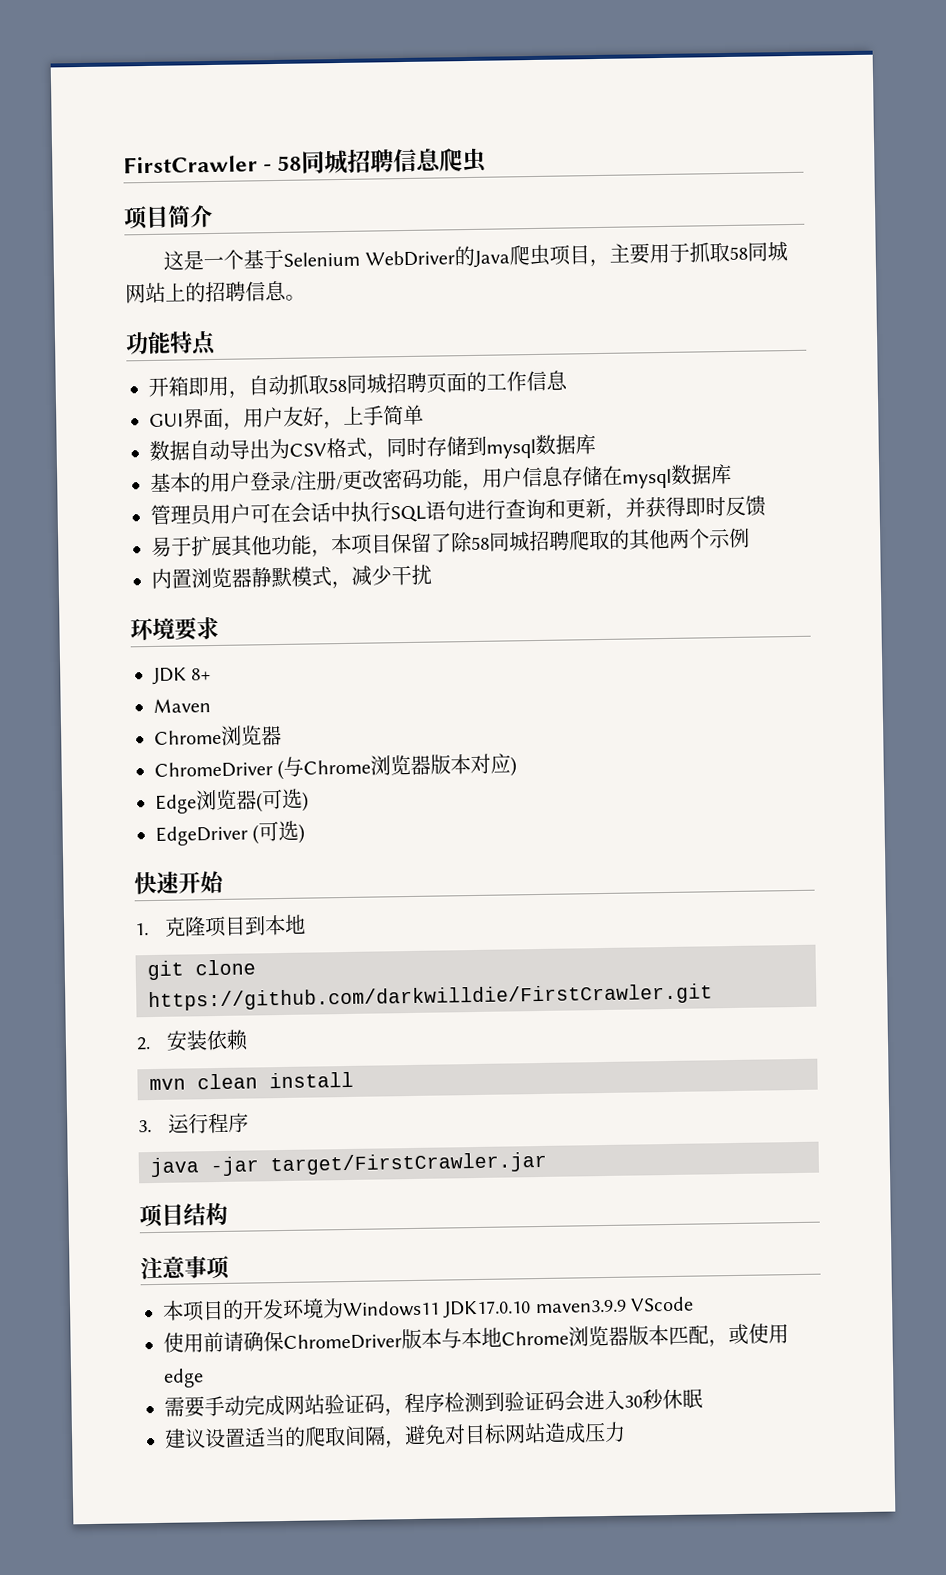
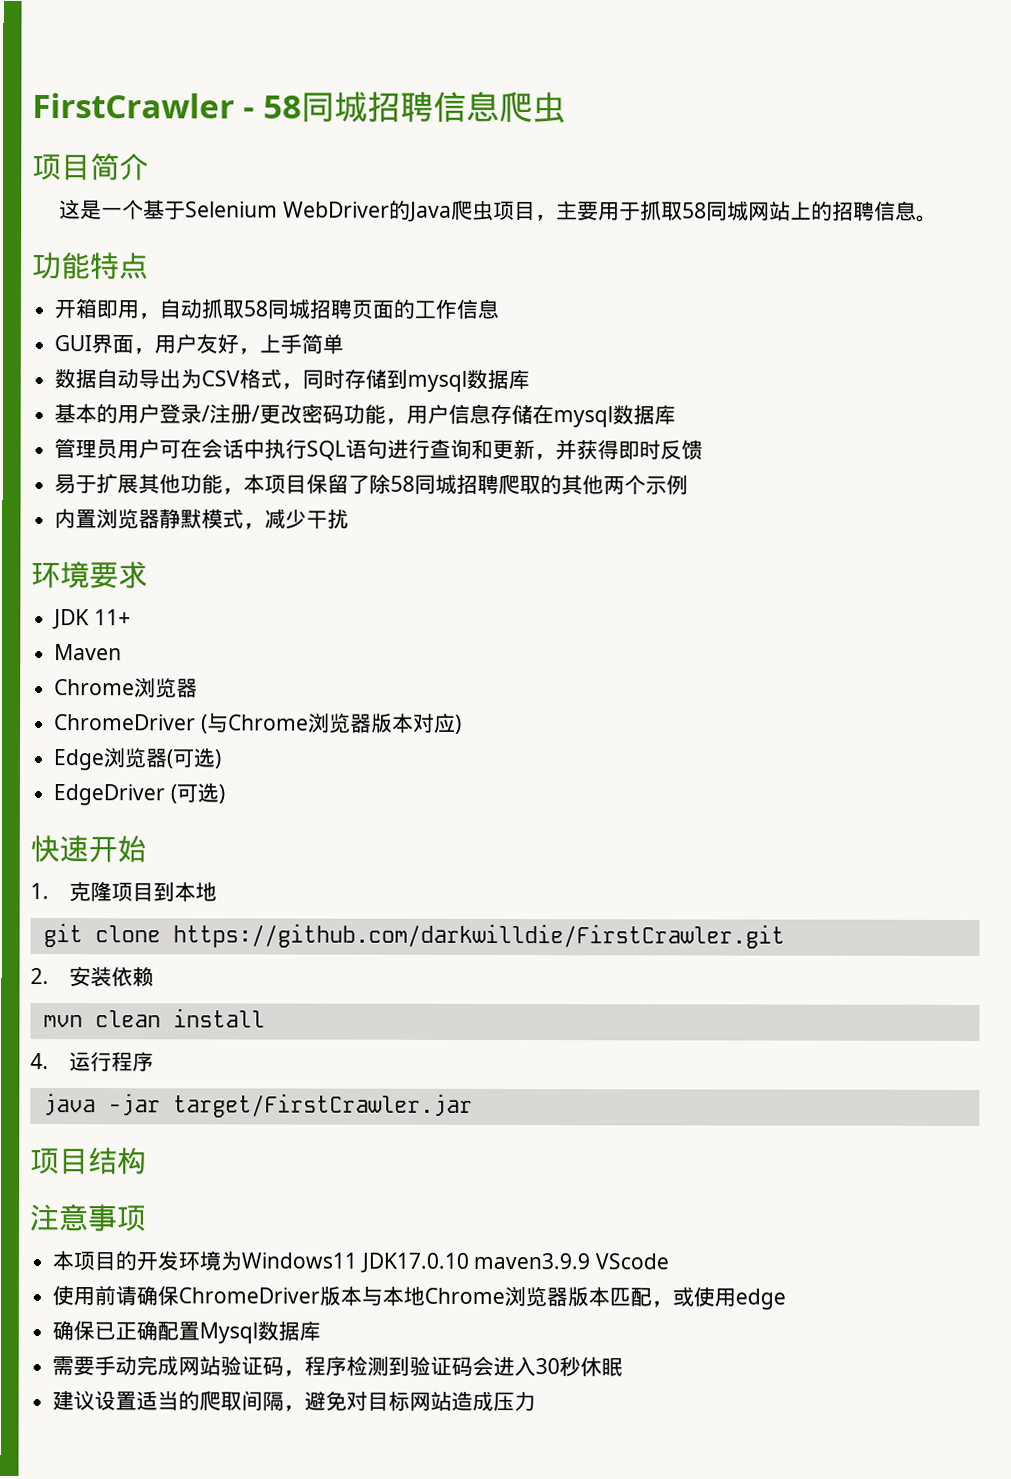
- JDK 8+
+ JDK 11+
- 3.运行程序
+ 4.运行程序
+ 确保已正确配置Mysql数据库

